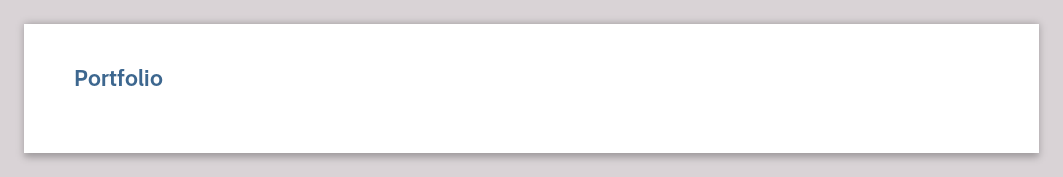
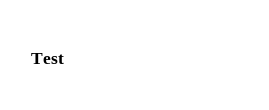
- Portfolio
+ Test

